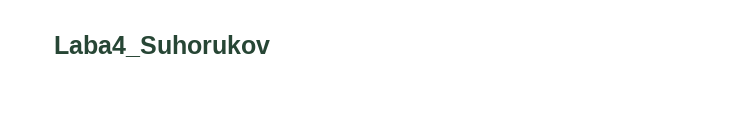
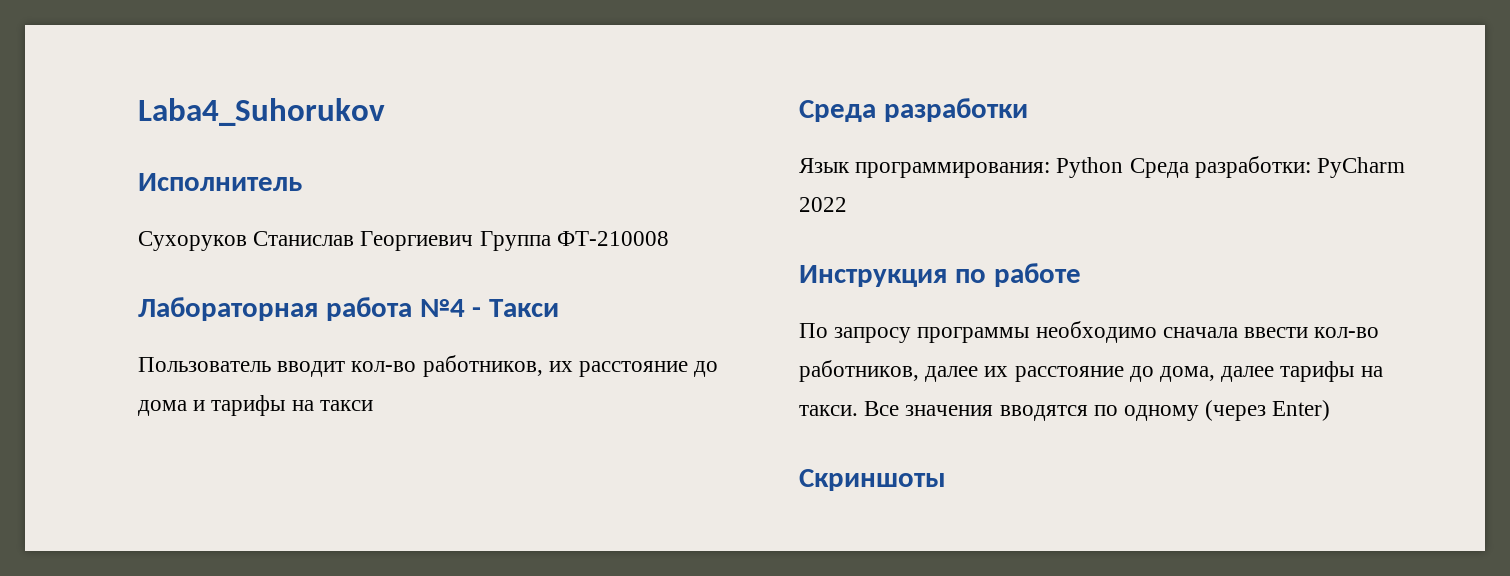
+ Исполнитель
+ Сухоруков Станислав Георгиевич Группа ФТ-210008
+ Лабораторная работа №4 - Такси
+ Пользователь вводит кол-во работников, их расстояние до дома и тарифы на такси
+ Среда разработки
+ Язык программирования: Python Среда разработки: PyCharm 2022
+ Инструкция по работе
+ По запросу программы необходимо сначала ввести кол-во работников, далее их расстояние до дома, далее тарифы на такси. Все значения вводятся по одному (через Enter)
+ Скриншоты

